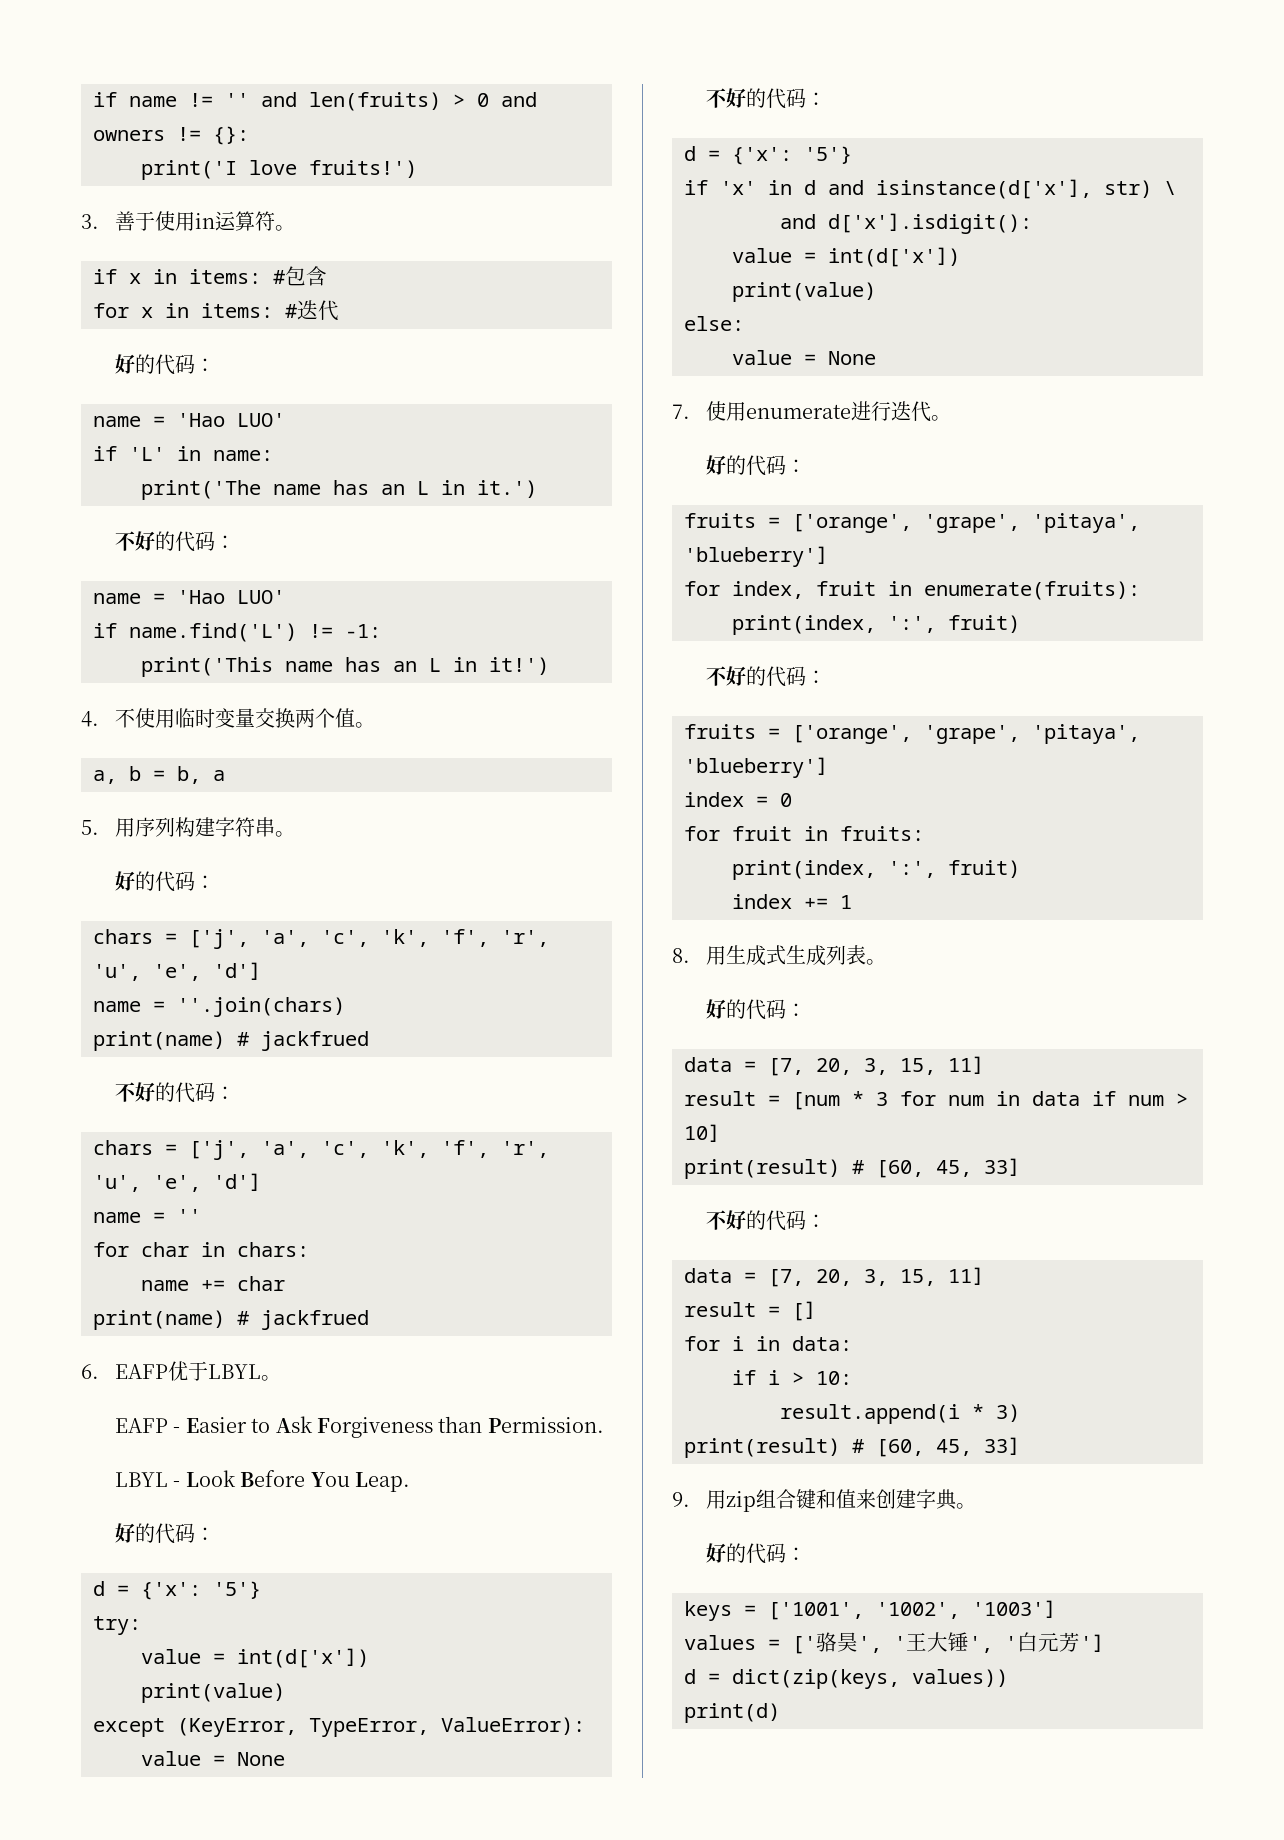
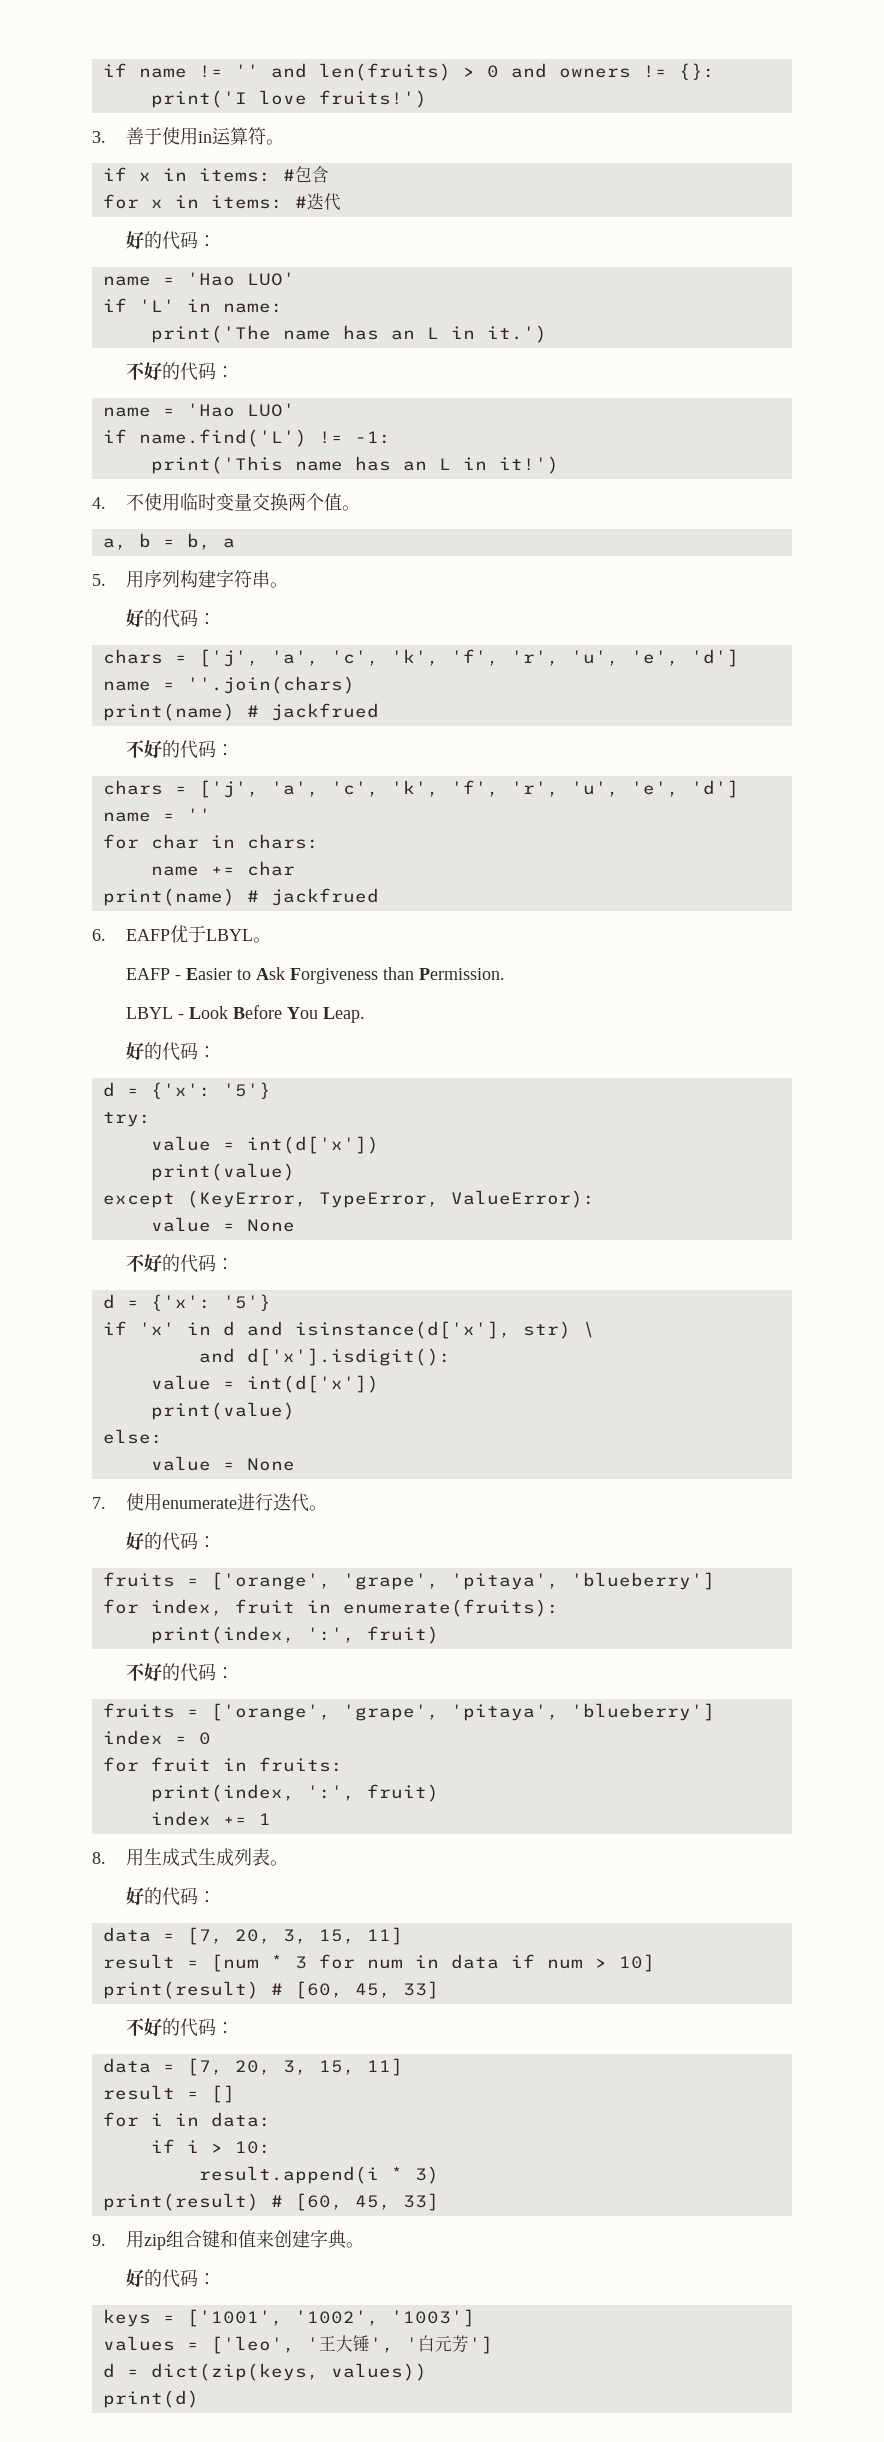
- values = ['骆昊', '王大锤', '白元芳']
+ values = ['leo', '王大锤', '白元芳']

